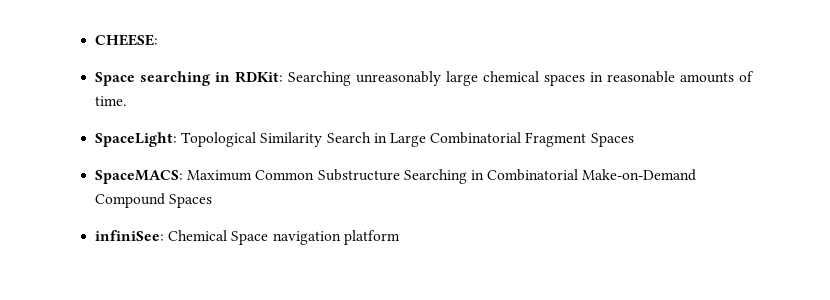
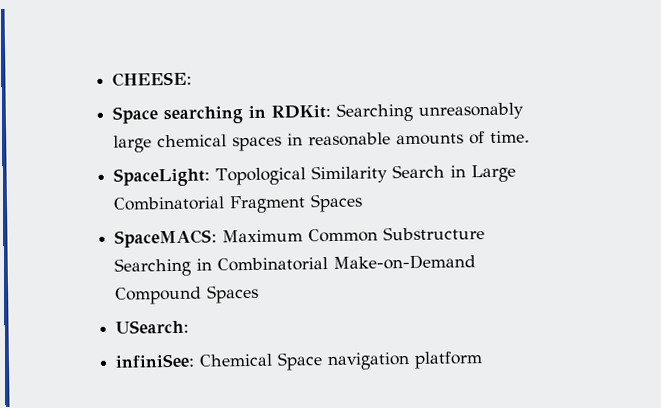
+ USearch:

